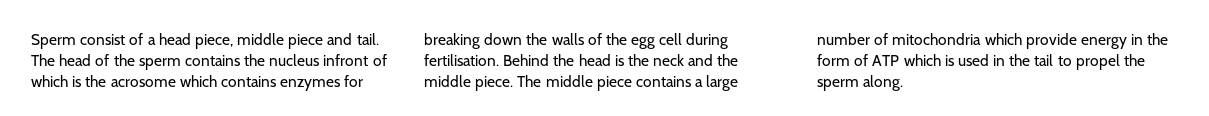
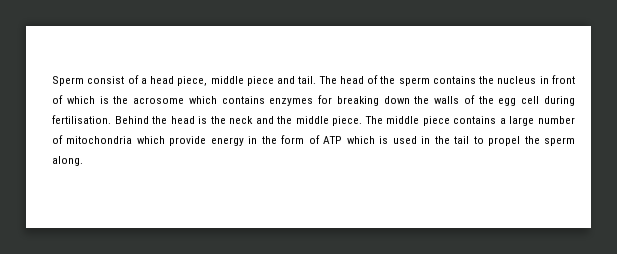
- The head of the sperm contains the nucleus infront of which is the acrosome which contains enzymes for breaking down the walls of the egg cell during fertilisation.
+ The head of the sperm contains the nucleus in front of which is the acrosome which contains enzymes for breaking down the walls of the egg cell during fertilisation.

